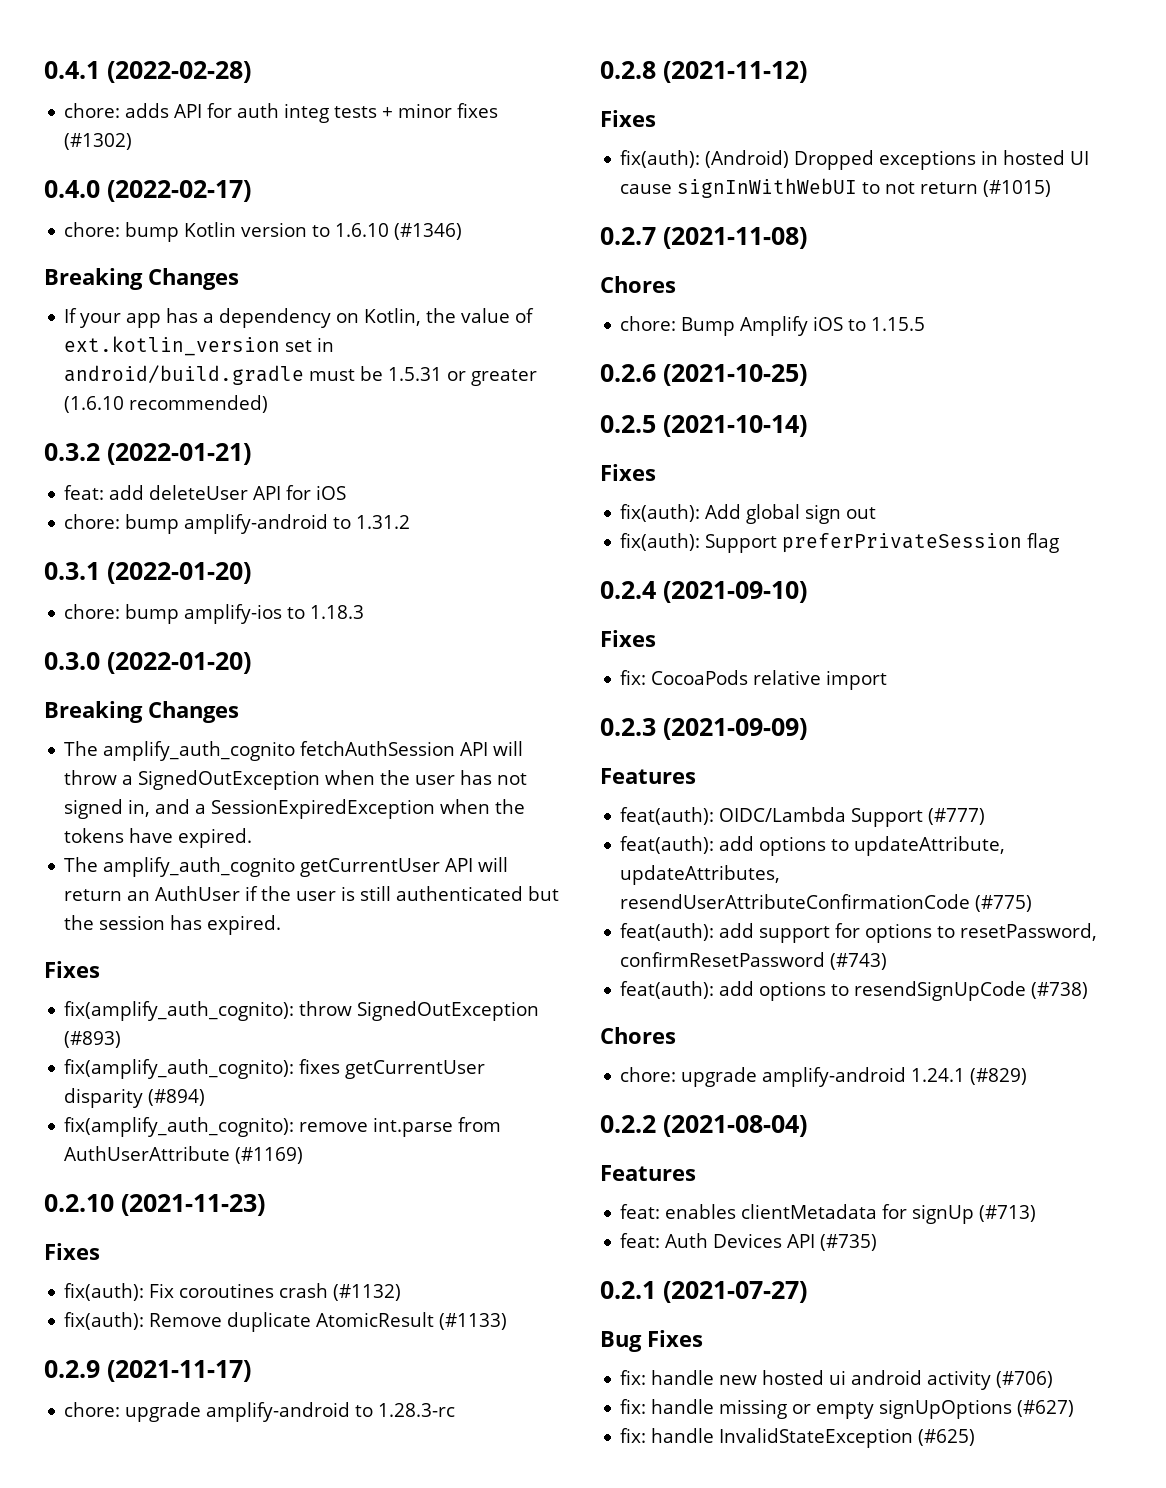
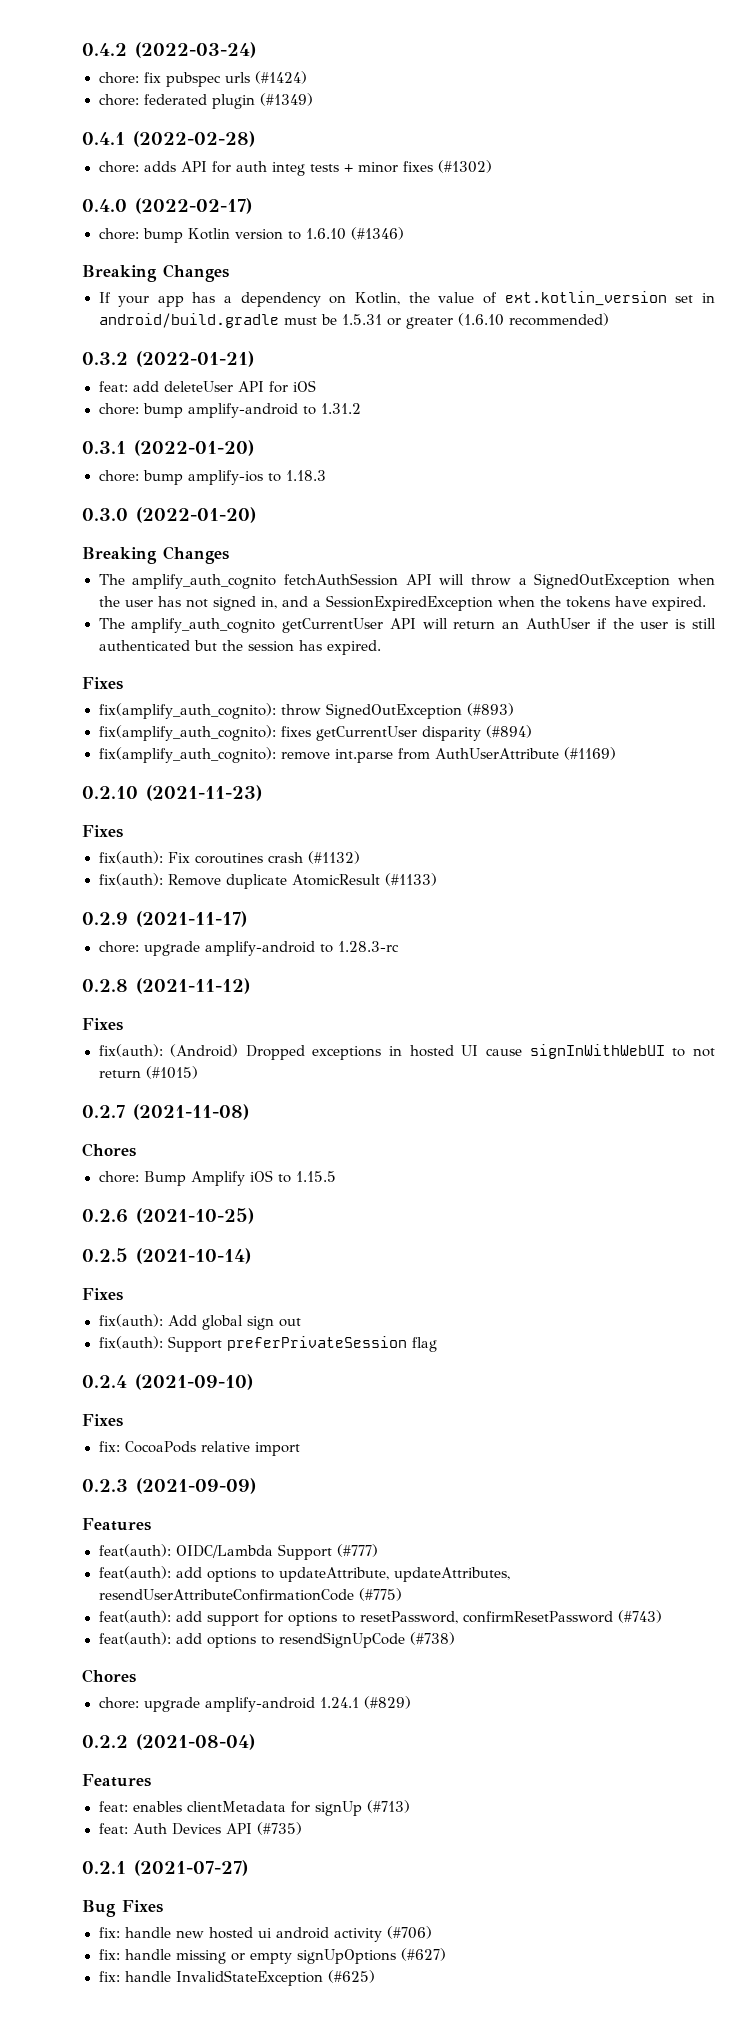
+ 0.4.2 (2022-03-24)
+ chore: fix pubspec urls (#1424)
+ chore: federated plugin (#1349)

